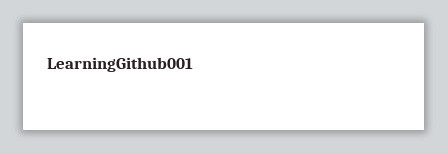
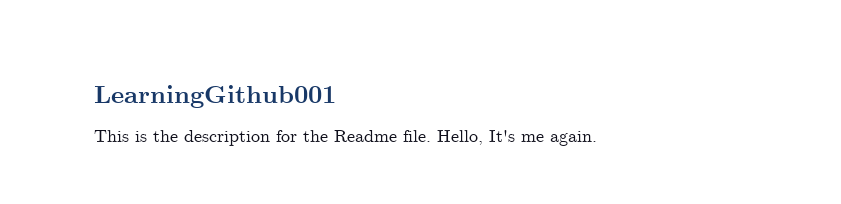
+ This is the description for the Readme file. Hello, It's me again.

